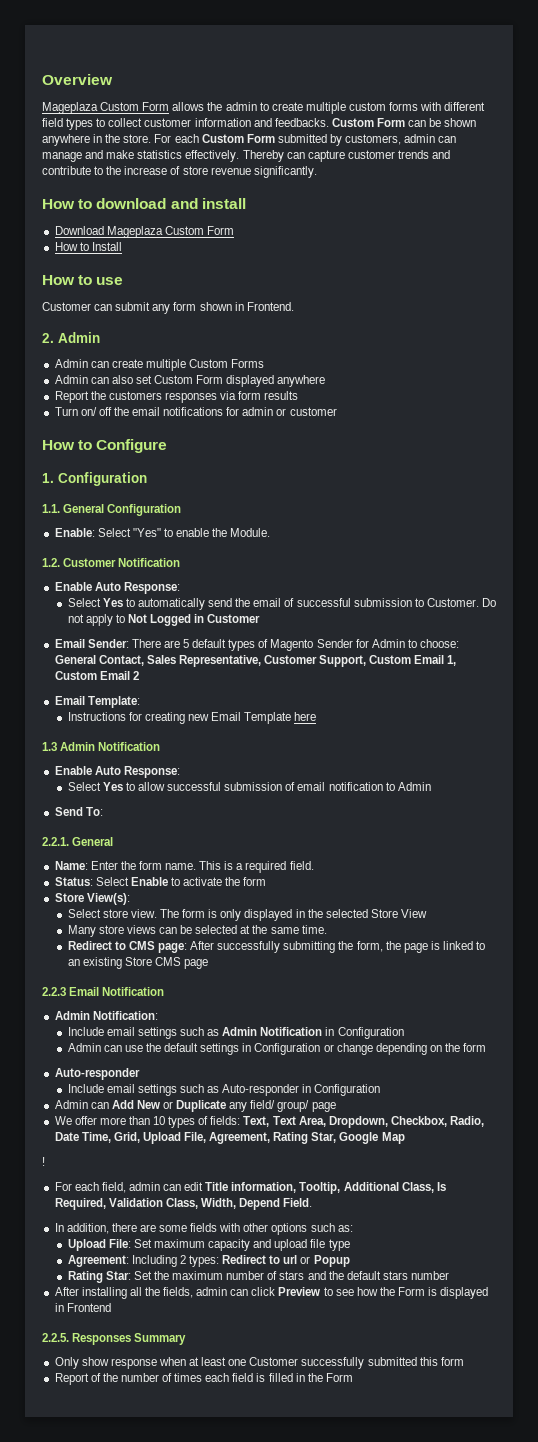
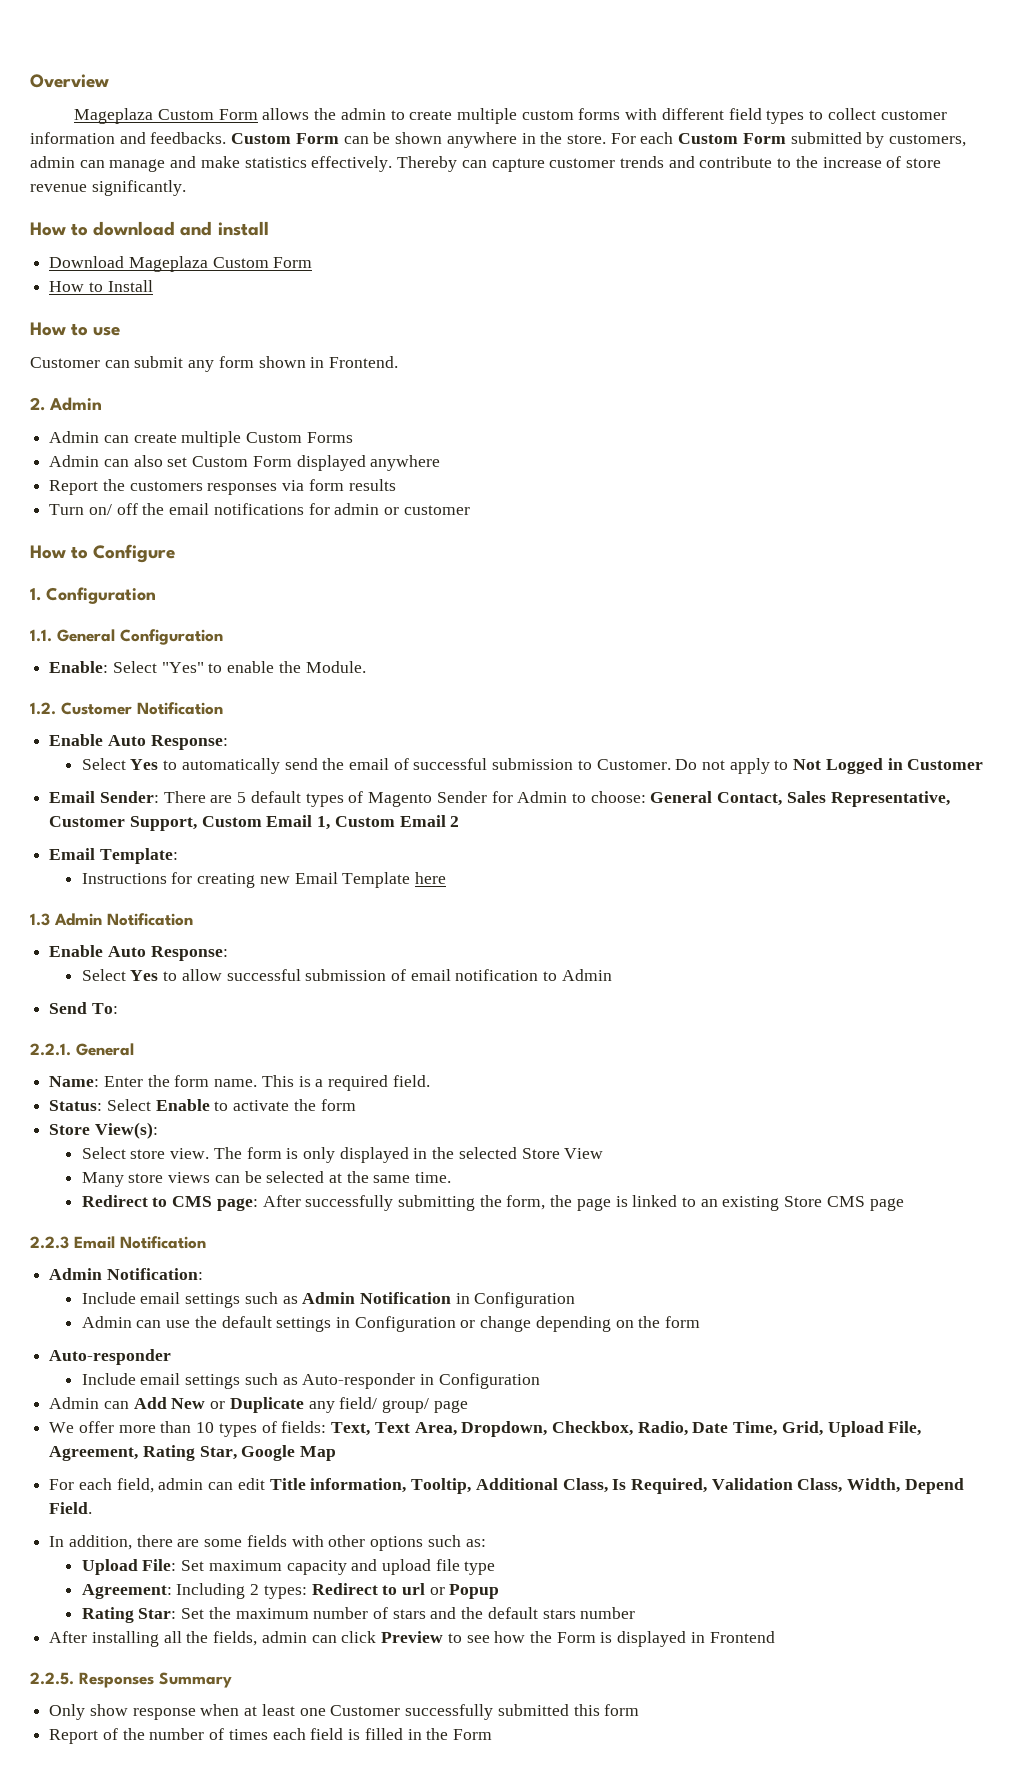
- !

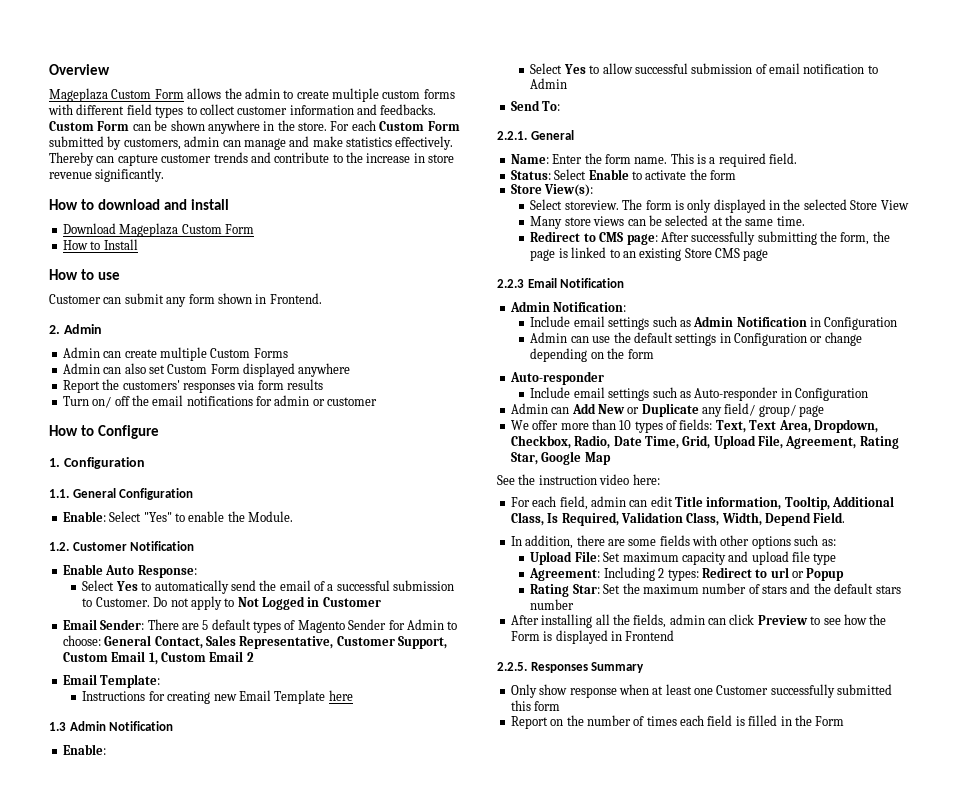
- Thereby can capture customer trends and contribute to the increase of store revenue significantly.
+ Thereby can capture customer trends and contribute to the increase in store revenue significantly.
- Report the customers responses via form results
+ Report the customers' responses via form results
- Select Yes to automatically send the email of successful submission to Customer.
+ Select Yes to automatically send the email of a successful submission to Customer.
  1.3 Admin Notification
- Enable Auto Response:
+ Enable:
- Select store view.
+ Select storeview.
+ See the instruction video here:
- Report of the number of times each field is filled in the Form
+ Report on the number of times each field is filled in the Form

